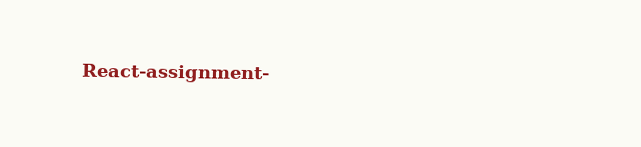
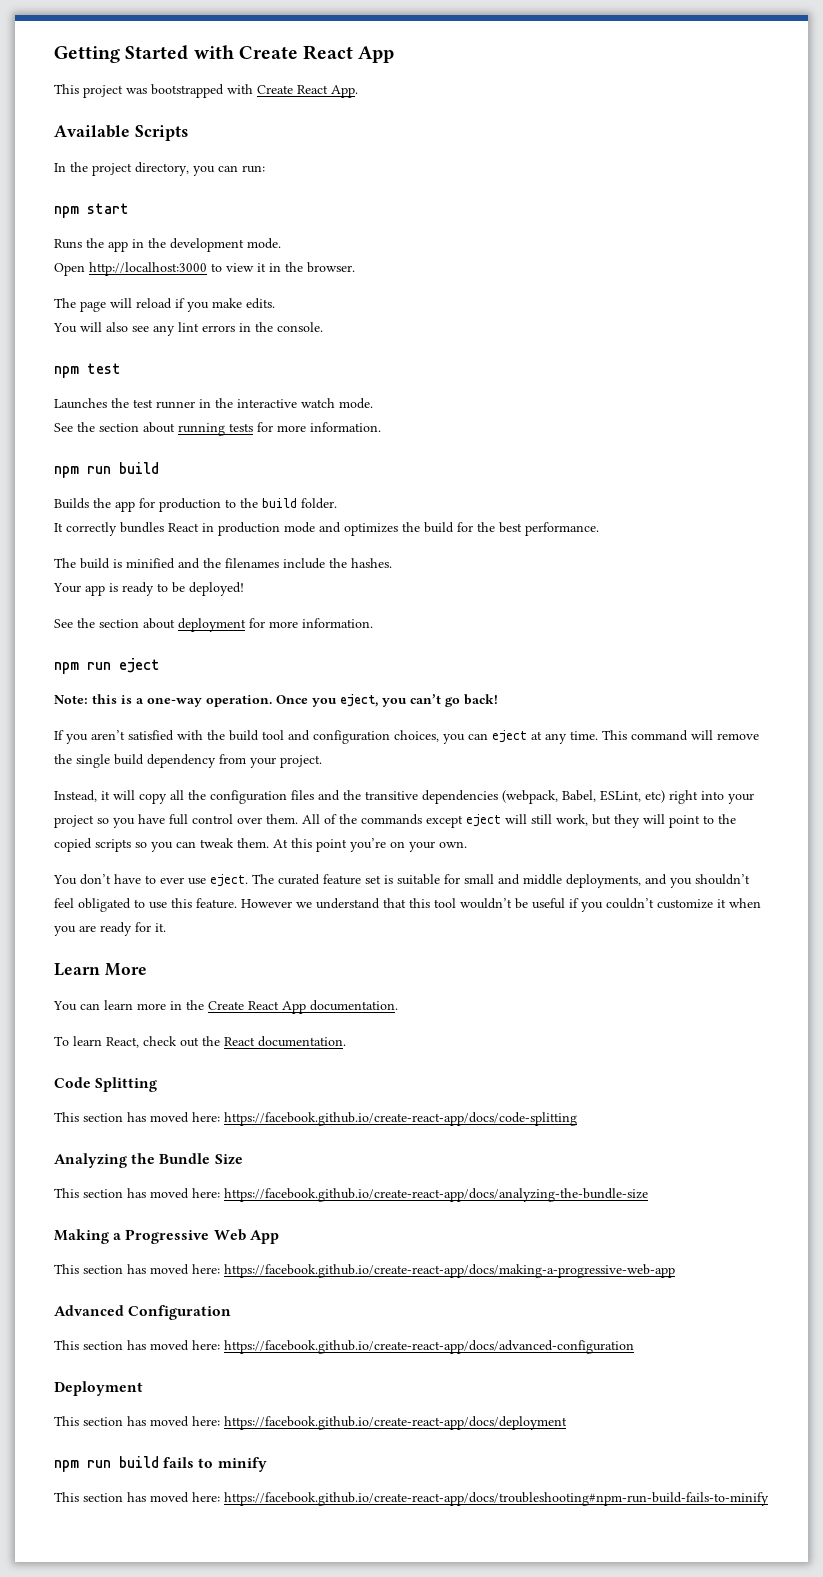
- React-assignment-
+ Getting Started with Create React App
+ This project was bootstrapped with Create React App.
+ Available Scripts
+ In the project directory, you can run:
+ npm start
+ Runs the app in the development mode.
+ Open http://localhost:3000 to view it in the browser.
+ The page will reload if you make edits.
+ You will also see any lint errors in the console.
+ npm test
+ Launches the test runner in the interactive watch mode.
+ See the section about running tests for more information.
+ npm run build
+ Builds the app for production to the build folder.
+ It correctly bundles React in production mode and optimizes the build for the best performance.
+ The build is minified and the filenames include the hashes.
+ Your app is ready to be deployed!
+ See the section about deployment for more information.
+ npm run eject
+ Note: this is a one-way operation. Once you eject, you can’t go back!
+ If you aren’t satisfied with the build tool and configuration choices, you can eject at any time. This command will remove the single build dependency from your project.
+ Instead, it will copy all the configuration files and the transitive dependencies (webpack, Babel, ESLint, etc) right into your project so you have full control over them. All of the commands except eject will still work, but they will point to the copied scripts so you can tweak them. At this point you’re on your own.
+ You don’t have to ever use eject. The curated feature set is suitable for small and middle deployments, and you shouldn’t feel obligated to use this feature. However we understand that this tool wouldn’t be useful if you couldn’t customize it when you are ready for it.
+ Learn More
+ You can learn more in the Create React App documentation.
+ To learn React, check out the React documentation.
+ Code Splitting
+ This section has moved here: https://facebook.github.io/create-react-app/docs/code-splitting
+ Analyzing the Bundle Size
+ This section has moved here: https://facebook.github.io/create-react-app/docs/analyzing-the-bundle-size
+ Making a Progressive Web App
+ This section has moved here: https://facebook.github.io/create-react-app/docs/making-a-progressive-web-app
+ Advanced Configuration
+ This section has moved here: https://facebook.github.io/create-react-app/docs/advanced-configuration
+ Deployment
+ This section has moved here: https://facebook.github.io/create-react-app/docs/deployment
+ npm run build fails to minify
+ This section has moved here: https://facebook.github.io/create-react-app/docs/troubleshooting#npm-run-build-fails-to-minify

